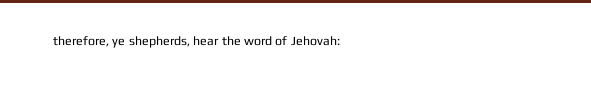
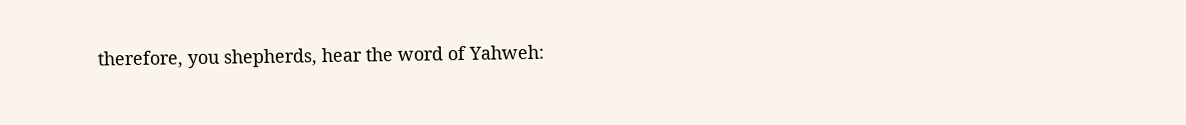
- therefore, ye shepherds, hear the word of Jehovah:
+ therefore, you shepherds, hear the word of Yahweh:

